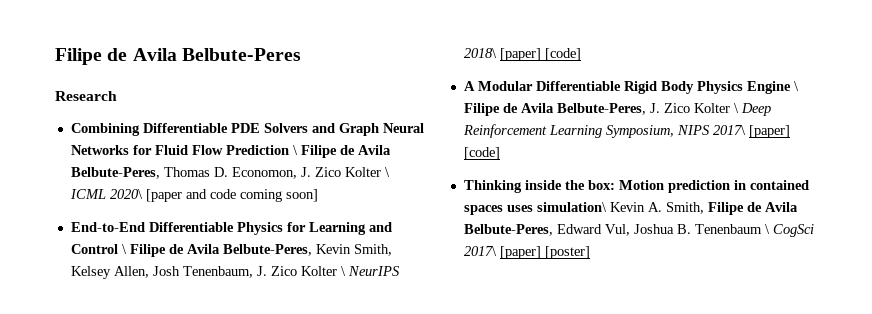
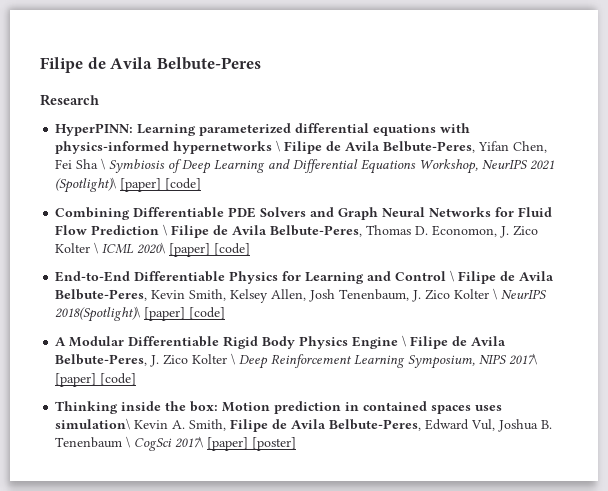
+ HyperPINN: Learning parameterized differential equations with physics-informed hypernetworks \ Filipe de Avila Belbute-Peres, Yifan Chen, Fei Sha \ Symbiosis of Deep Learning and Differential Equations Workshop, NeurIPS 2021 (Spotlight)\ [paper] [code]
- Combining Differentiable PDE Solvers and Graph Neural Networks for Fluid Flow Prediction \ Filipe de Avila Belbute-Peres, Thomas D. Economon, J. Zico Kolter \ ICML 2020\ [paper and code coming soon]
+ Combining Differentiable PDE Solvers and Graph Neural Networks for Fluid Flow Prediction \ Filipe de Avila Belbute-Peres, Thomas D. Economon, J. Zico Kolter \ ICML 2020\ [paper] [code]
- End-to-End Differentiable Physics for Learning and Control \ Filipe de Avila Belbute-Peres, Kevin Smith, Kelsey Allen, Josh Tenenbaum, J. Zico Kolter \ NeurIPS 2018\ [paper] [code]
+ End-to-End Differentiable Physics for Learning and Control \ Filipe de Avila Belbute-Peres, Kevin Smith, Kelsey Allen, Josh Tenenbaum, J. Zico Kolter \ NeurIPS 2018(Spotlight)\ [paper] [code]

